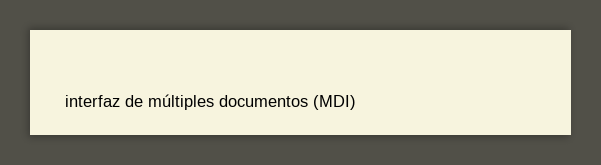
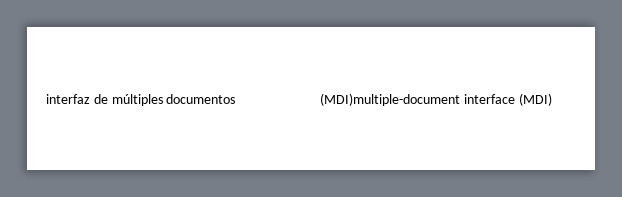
- interfaz de múltiples documentos (MDI)
+ interfaz de múltiples documentos (MDI)multiple-document interface (MDI)

